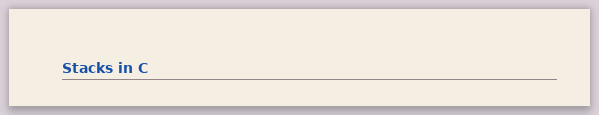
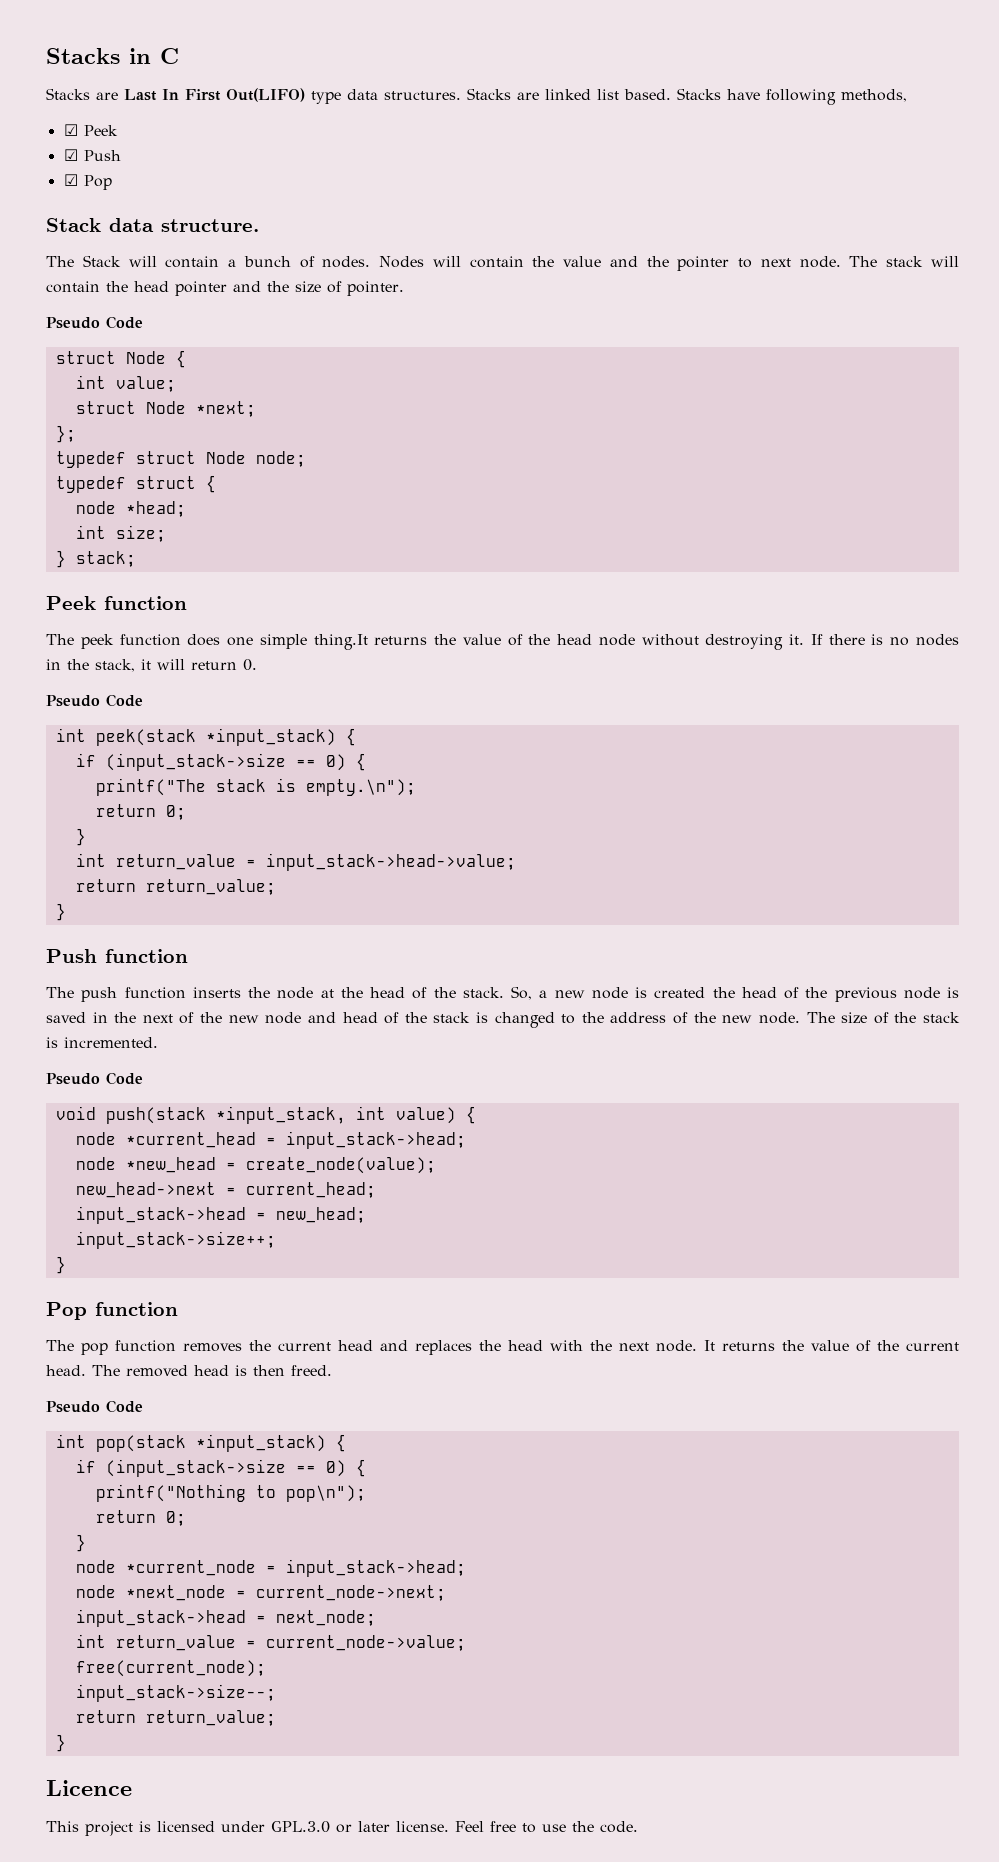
+ Stacks are Last In First Out(LIFO) type data structures. Stacks are linked list based. Stacks have following methods,
+ ☑ Peek
+ ☑ Push
+ ☑ Pop
+ Stack data structure.
+ The Stack will contain a bunch of nodes. Nodes will contain the value and the pointer to next node. The stack will contain the head pointer and the size of pointer.
+ Pseudo Code
+ struct Node {
+ int value;
+ struct Node *next;
+ };
+ typedef struct Node node;
+ typedef struct {
+ node *head;
+ int size;
+ } stack;
+ Peek function
+ The peek function does one simple thing.It returns the value of the head node without destroying it. If there is no nodes in the stack, it will return 0.
+ Pseudo Code
+ int peek(stack *input_stack) {
+ if (input_stack->size == 0) {
+ printf("The stack is empty.\n");
+ return 0;
+ }
+ int return_value = input_stack->head->value;
+ return return_value;
+ }
+ Push function
+ The push function inserts the node at the head of the stack. So, a new node is created the head of the previous node is saved in the next of the new node and head of the stack is changed to the address of the new node. The size of the stack is incremented.
+ Pseudo Code
+ void push(stack *input_stack, int value) {
+ node *current_head = input_stack->head;
+ node *new_head = create_node(value);
+ new_head->next = current_head;
+ input_stack->head = new_head;
+ input_stack->size++;
+ }
+ Pop function
+ The pop function removes the current head and replaces the head with the next node. It returns the value of the current head. The removed head is then freed.
+ Pseudo Code
+ int pop(stack *input_stack) {
+ if (input_stack->size == 0) {
+ printf("Nothing to pop\n");
+ return 0;
+ }
+ node *current_node = input_stack->head;
+ node *next_node = current_node->next;
+ input_stack->head = next_node;
+ int return_value = current_node->value;
+ free(current_node);
+ input_stack->size--;
+ return return_value;
+ }
+ Licence
+ This project is licensed under GPL.3.0 or later license. Feel free to use the code.

